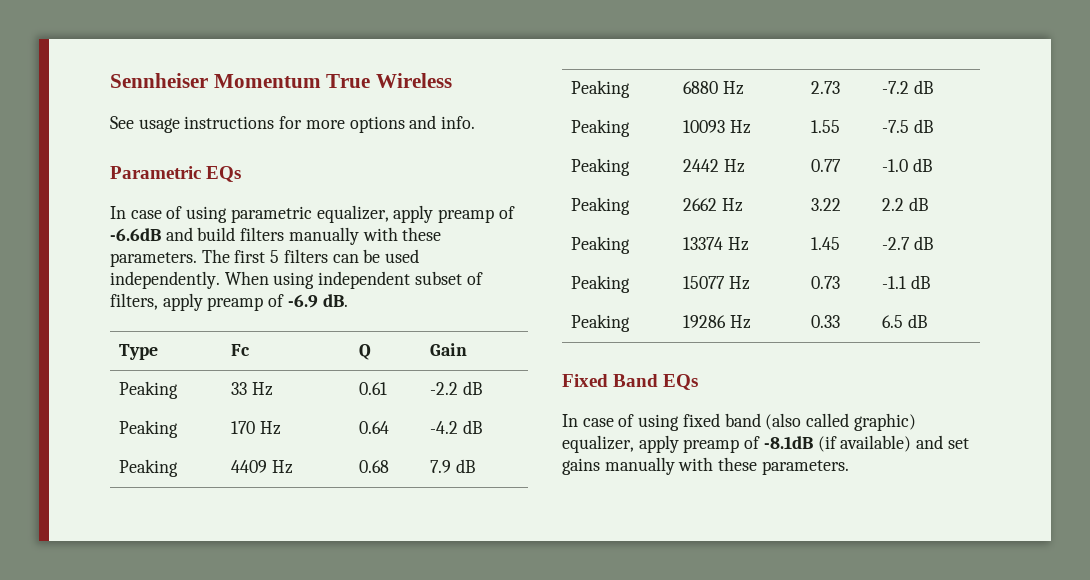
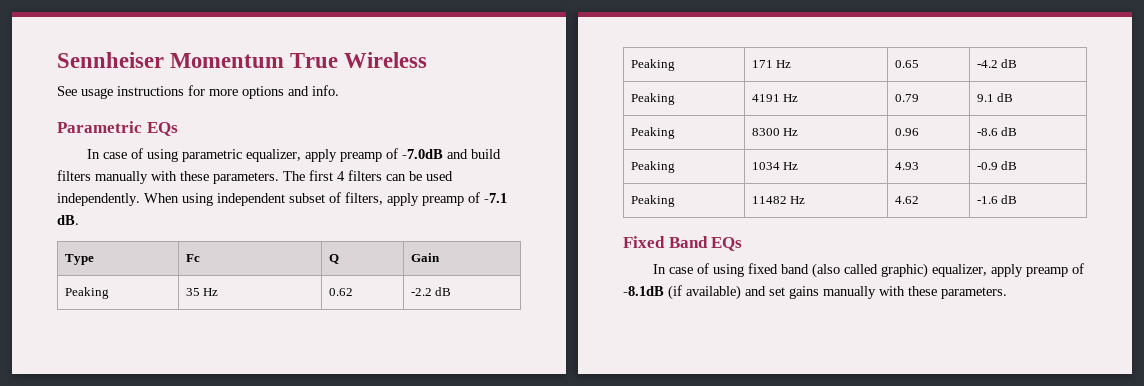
- In case of using parametric equalizer, apply preamp of -6.6dB and build filters manually with these parameters.
+ In case of using parametric equalizer, apply preamp of -7.0dB and build filters manually with these parameters.
- The first 5 filters can be used independently.
+ The first 4 filters can be used independently.
- When using independent subset of filters, apply preamp of -6.9 dB.
+ When using independent subset of filters, apply preamp of -7.1 dB.
- Peaking | 33 Hz | 0.61 | -2.2 dB
+ Peaking | 35 Hz | 0.62 | -2.2 dB
- Peaking | 170 Hz | 0.64 | -4.2 dB
+ Peaking | 171 Hz | 0.65 | -4.2 dB
- Peaking | 4409 Hz | 0.68 | 7.9 dB
- Peaking | 6880 Hz | 2.73 | -7.2 dB
- Peaking | 10093 Hz | 1.55 | -7.5 dB
- Peaking | 2442 Hz | 0.77 | -1.0 dB
- Peaking | 2662 Hz | 3.22 | 2.2 dB
- Peaking | 13374 Hz | 1.45 | -2.7 dB
- Peaking | 15077 Hz | 0.73 | -1.1 dB
- Peaking | 19286 Hz | 0.33 | 6.5 dB
+ Peaking | 4191 Hz | 0.79 | 9.1 dB
+ Peaking | 8300 Hz | 0.96 | -8.6 dB
+ Peaking | 1034 Hz | 4.93 | -0.9 dB
+ Peaking | 11482 Hz | 4.62 | -1.6 dB

